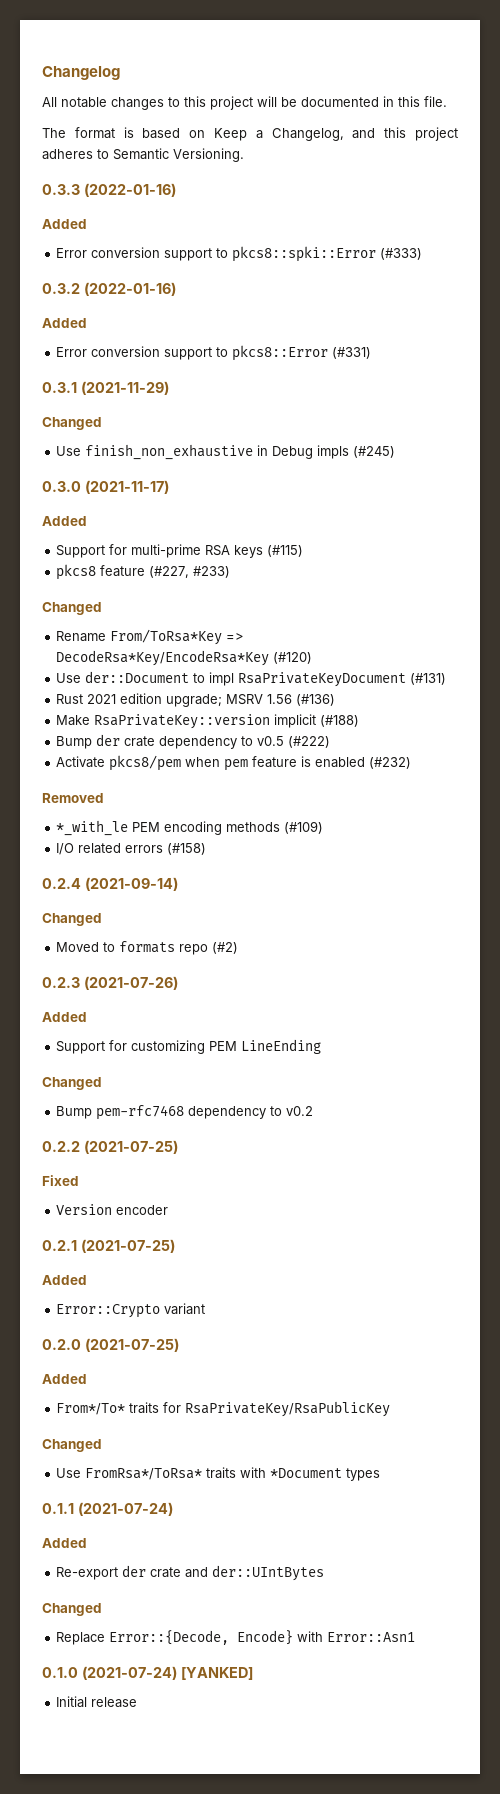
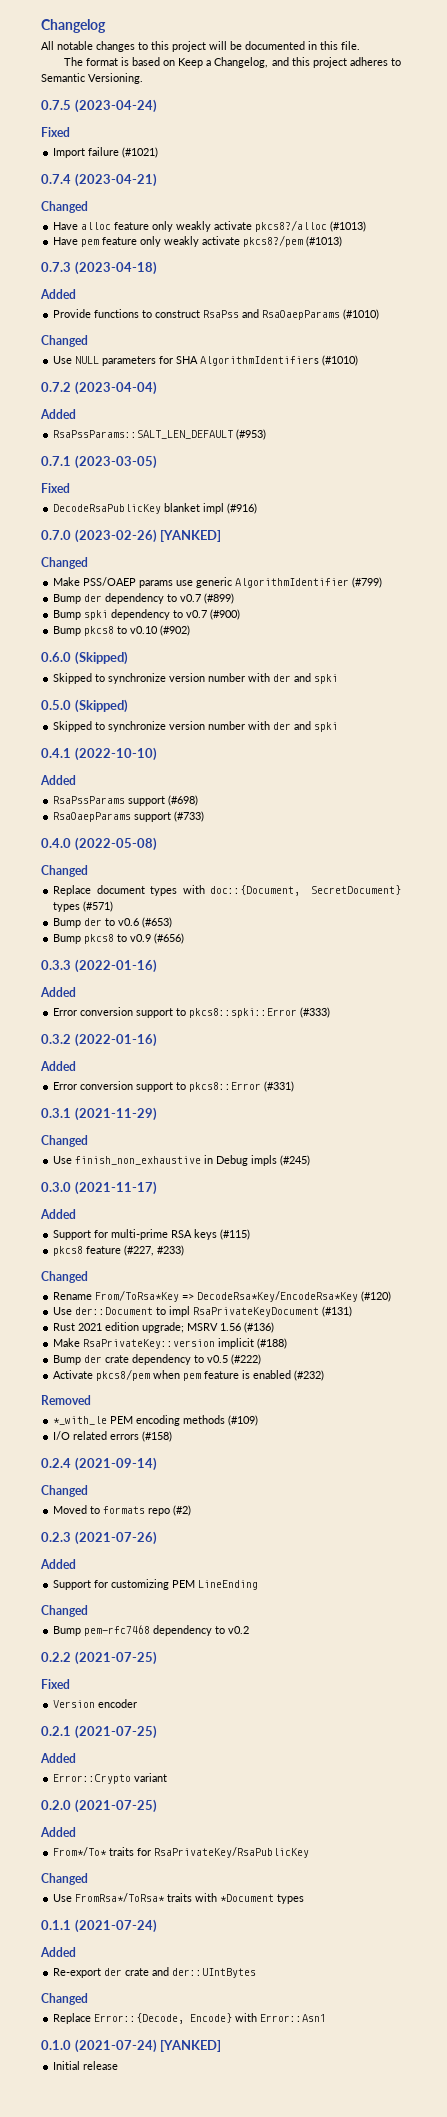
+ 0.7.5 (2023-04-24)
+ Fixed
+ Import failure (#1021)
+ 0.7.4 (2023-04-21)
+ Changed
+ Have alloc feature only weakly activate pkcs8?/alloc (#1013)
+ Have pem feature only weakly activate pkcs8?/pem (#1013)
+ 0.7.3 (2023-04-18)
+ Added
+ Provide functions to construct RsaPss and RsaOaepParams (#1010)
+ Changed
+ Use NULL parameters for SHA AlgorithmIdentifiers (#1010)
+ 0.7.2 (2023-04-04)
+ Added
+ RsaPssParams::SALT_LEN_DEFAULT (#953)
+ 0.7.1 (2023-03-05)
+ Fixed
+ DecodeRsaPublicKey blanket impl (#916)
+ 0.7.0 (2023-02-26) [YANKED]
+ Changed
+ Make PSS/OAEP params use generic AlgorithmIdentifier (#799)
+ Bump der dependency to v0.7 (#899)
+ Bump spki dependency to v0.7 (#900)
+ Bump pkcs8 to v0.10 (#902)
+ 0.6.0 (Skipped)
+ Skipped to synchronize version number with der and spki
+ 0.5.0 (Skipped)
+ Skipped to synchronize version number with der and spki
+ 0.4.1 (2022-10-10)
+ Added
+ RsaPssParams support (#698)
+ RsaOaepParams support (#733)
+ 0.4.0 (2022-05-08)
+ Changed
+ Replace document types with doc::{Document, SecretDocument} types (#571)
+ Bump der to v0.6 (#653)
+ Bump pkcs8 to v0.9 (#656)

